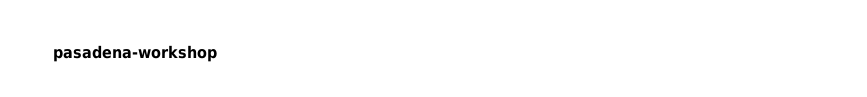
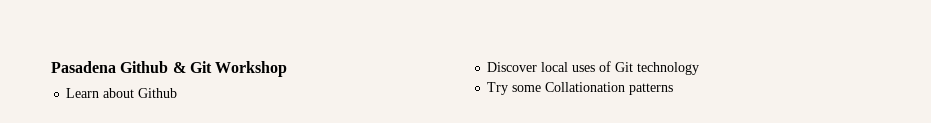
- pasadena-workshop
+ Pasadena Github & Git Workshop
+ Learn about Github
+ Discover local uses of Git technology
+ Try some Collationation patterns

